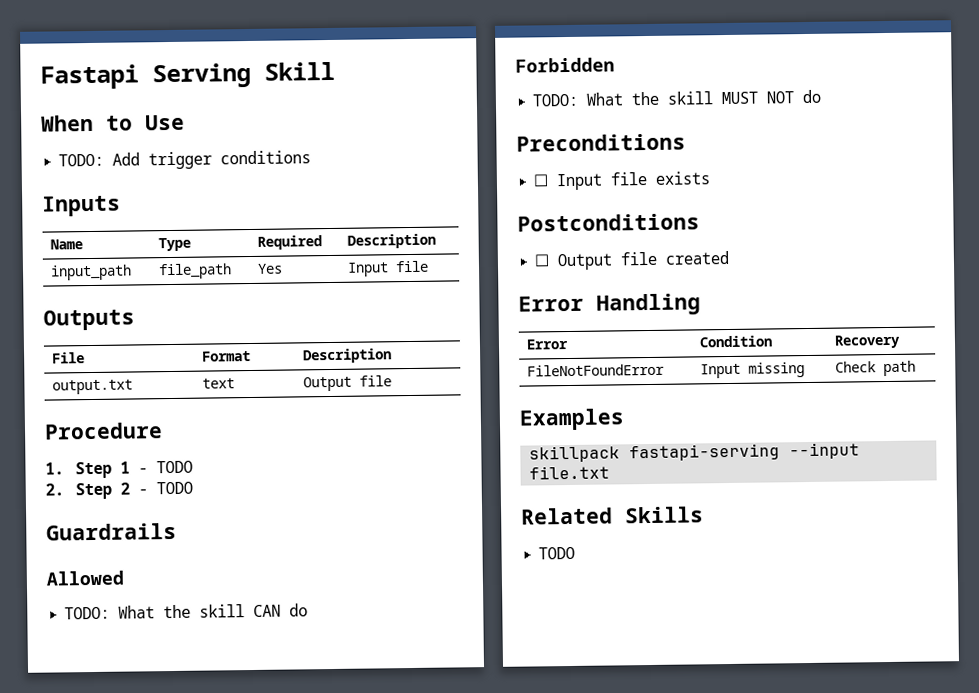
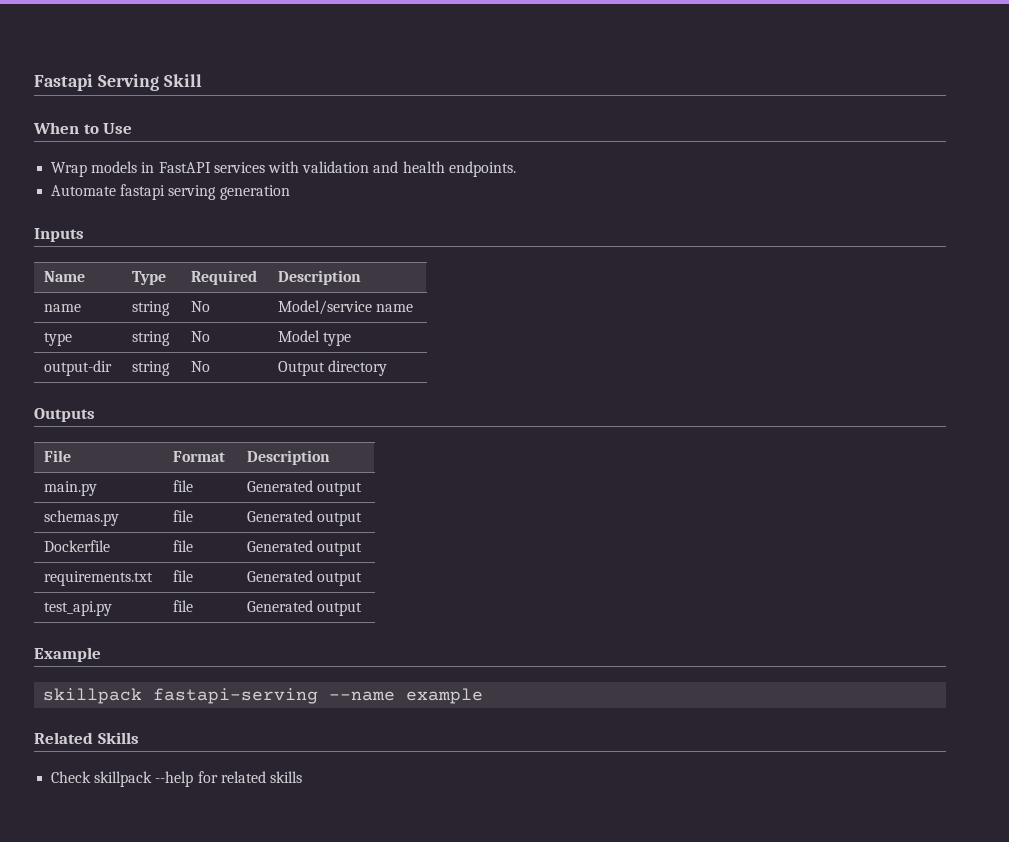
- TODO: Add trigger conditions
+ Wrap models in FastAPI services with validation and health endpoints.
+ Automate fastapi serving generation
- input_path | file_path | Yes | Input file
+ name | string | No | Model/service name
+ type | string | No | Model type
+ output-dir | string | No | Output directory
  Outputs
  File | Format | Description
- output.txt | text | Output file
- Procedure
- 1. Step 1 - TODO
- 2. Step 2 - TODO
- Guardrails
- Allowed
- TODO: What the skill CAN do
- Forbidden
- TODO: What the skill MUST NOT do
- Preconditions
- ☐ Input file exists
- Postconditions
- ☐ Output file created
- Error Handling
- Error | Condition | Recovery
- FileNotFoundError | Input missing | Check path
- Examples
+ main.py | file | Generated output
+ schemas.py | file | Generated output
+ Dockerfile | file | Generated output
+ requirements.txt | file | Generated output
+ test_api.py | file | Generated output
+ Example
- skillpack fastapi-serving --input file.txt
+ skillpack fastapi-serving --name example
  Related Skills
- TODO
+ Check skillpack --help for related skills

